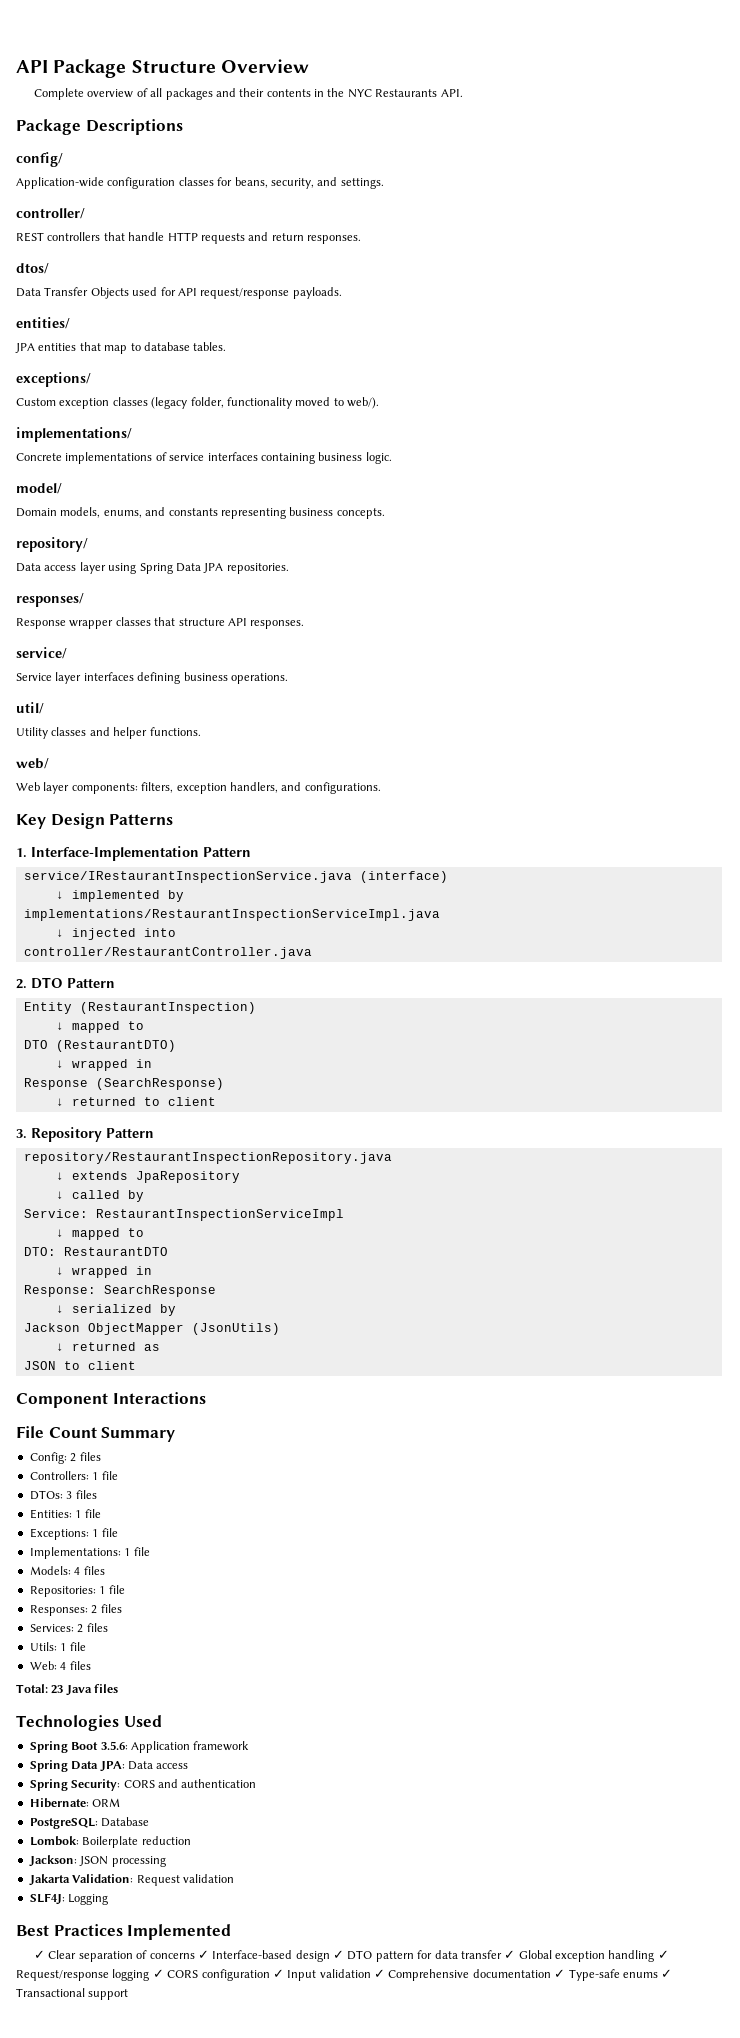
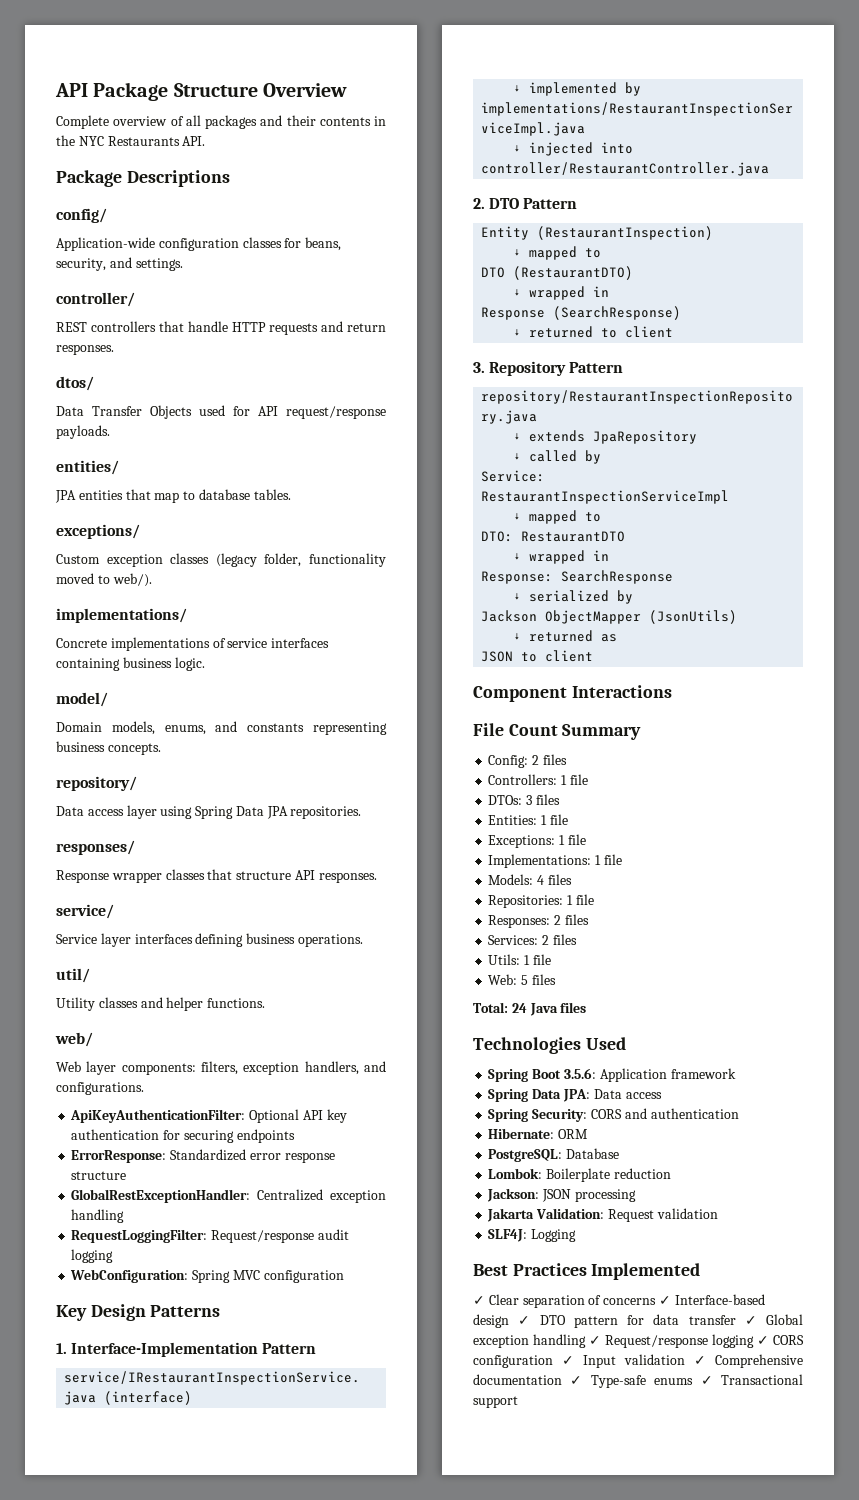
+ ApiKeyAuthenticationFilter: Optional API key authentication for securing endpoints
+ ErrorResponse: Standardized error response structure
+ GlobalRestExceptionHandler: Centralized exception handling
+ RequestLoggingFilter: Request/response audit logging
+ WebConfiguration: Spring MVC configuration
- Web: 4 files
+ Web: 5 files
- Total: 23 Java files
+ Total: 24 Java files

